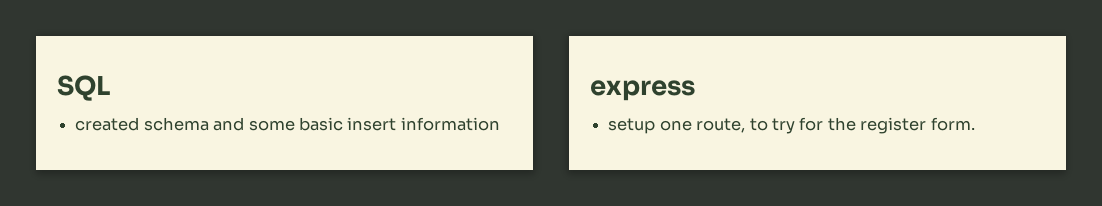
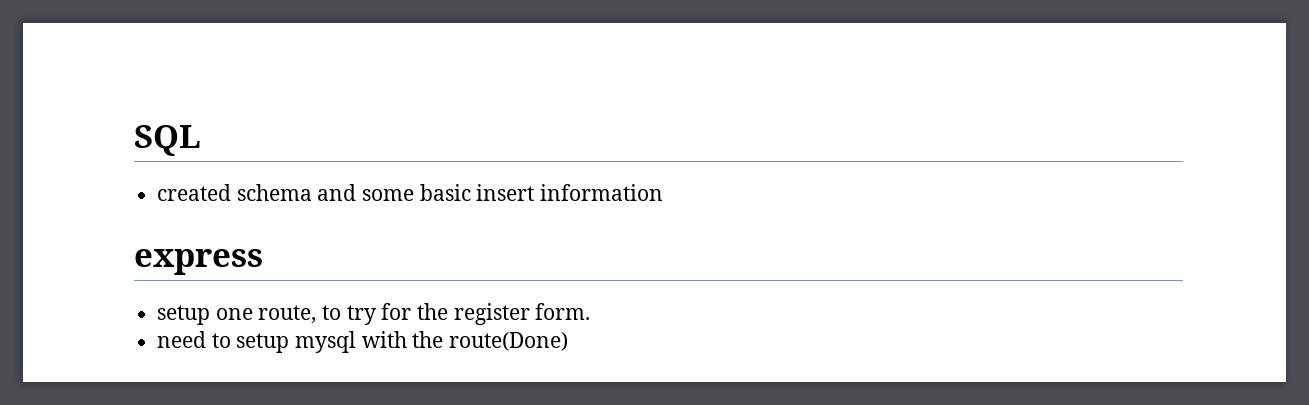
+ need to setup mysql with the route(Done)

